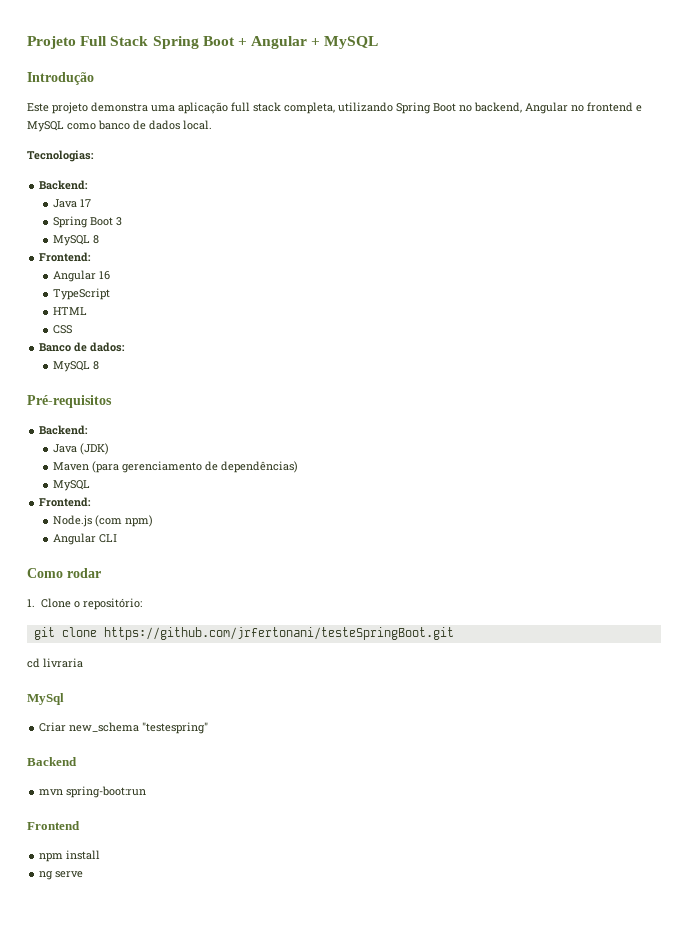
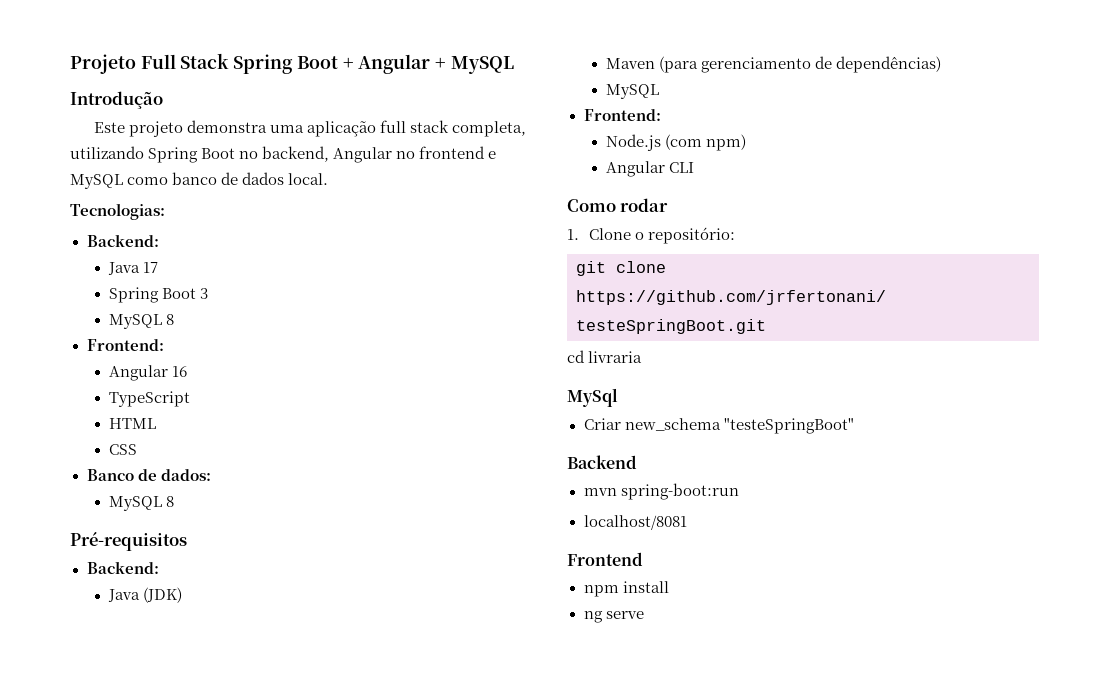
- Criar new_schema "testespring"
+ Criar new_schema "testeSpringBoot"
+ localhost/8081

